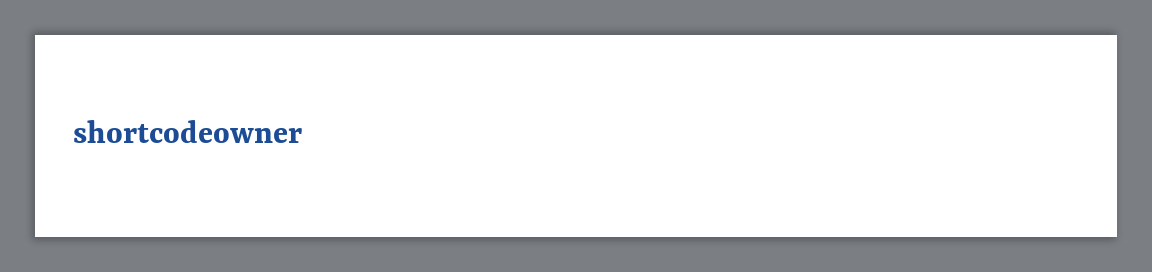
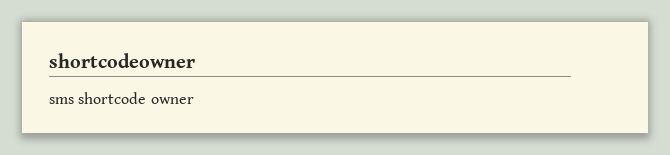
+ sms shortcode owner

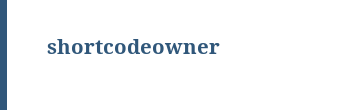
- sms shortcode owner

